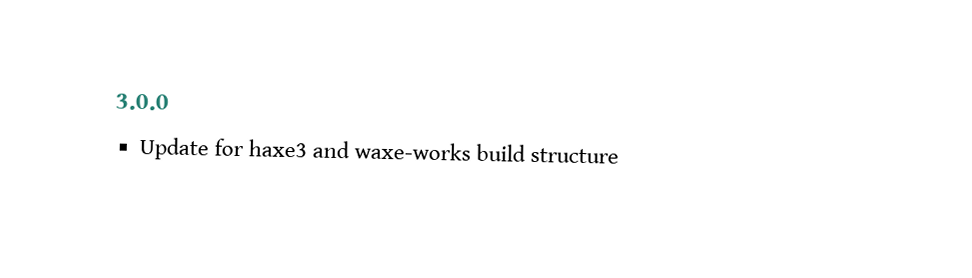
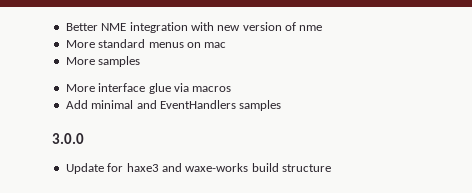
+ Better NME integration with new version of nme
+ More standard menus on mac
+ More samples
+ More interface glue via macros
+ Add minimal and EventHandlers samples

